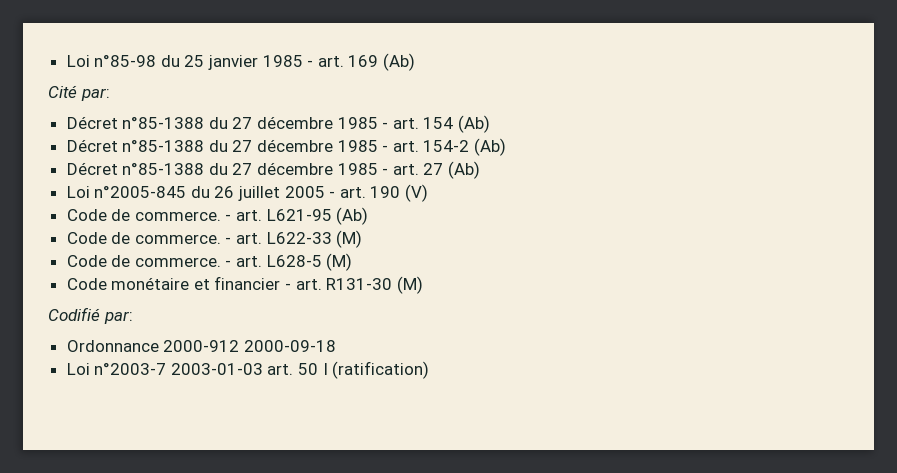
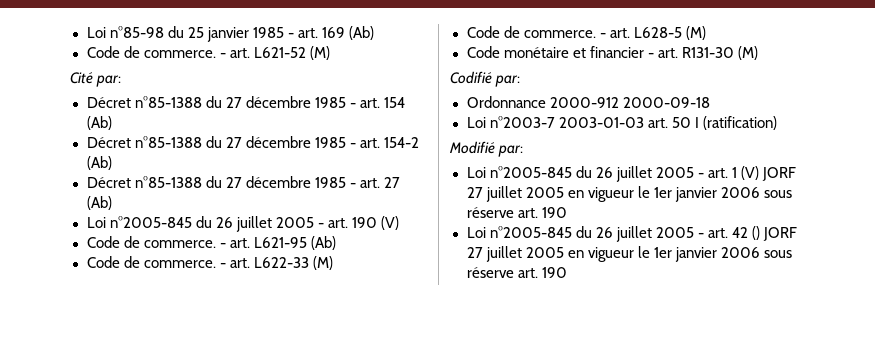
+ Code de commerce. - art. L621-52 (M)
+ Modifié par:
+ Loi n°2005-845 du 26 juillet 2005 - art. 1 (V) JORF 27 juillet 2005 en vigueur le 1er janvier 2006 sous réserve art. 190
+ Loi n°2005-845 du 26 juillet 2005 - art. 42 () JORF 27 juillet 2005 en vigueur le 1er janvier 2006 sous réserve art. 190

